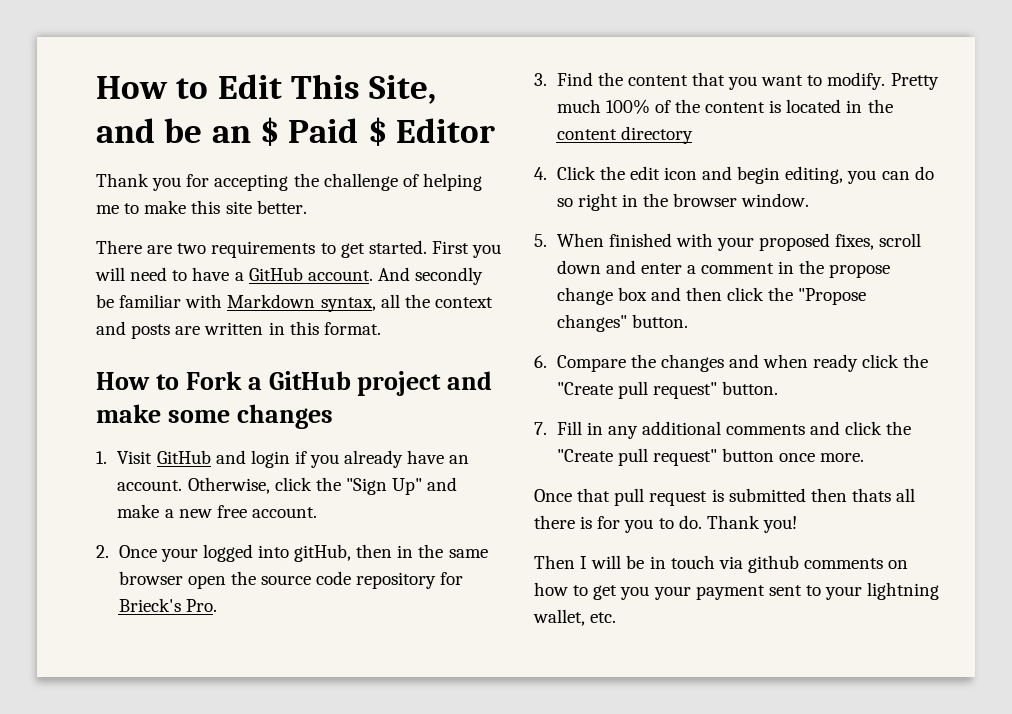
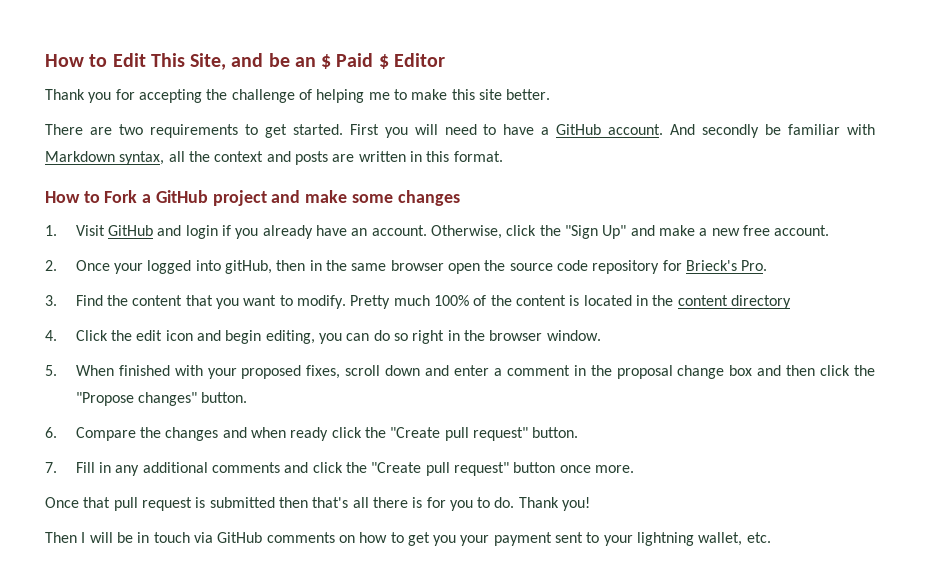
- 5. When finished with your proposed fixes, scroll down and enter a comment in the propose change box and then click the "Propose changes" button.
+ 5. When finished with your proposed fixes, scroll down and enter a comment in the proposal change box and then click the "Propose changes" button.
- Once that pull request is submitted then thats all there is for you to do.
+ Once that pull request is submitted then that's all there is for you to do.
- Then I will be in touch via github comments on how to get you your payment sent to your lightning wallet, etc.
+ Then I will be in touch via GitHub comments on how to get you your payment sent to your lightning wallet, etc.

